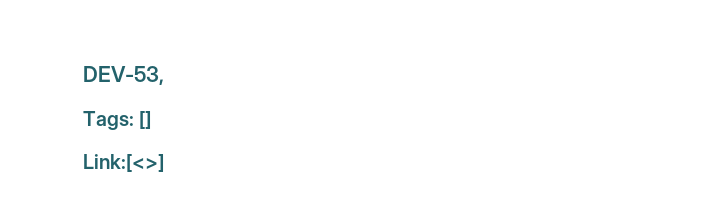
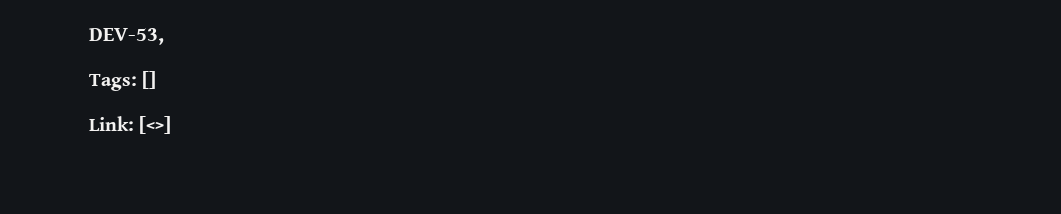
- Link:[<>]
+ Link: [<>]

